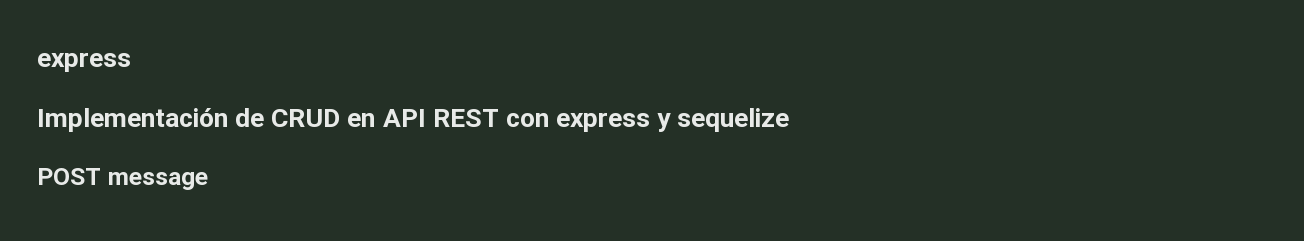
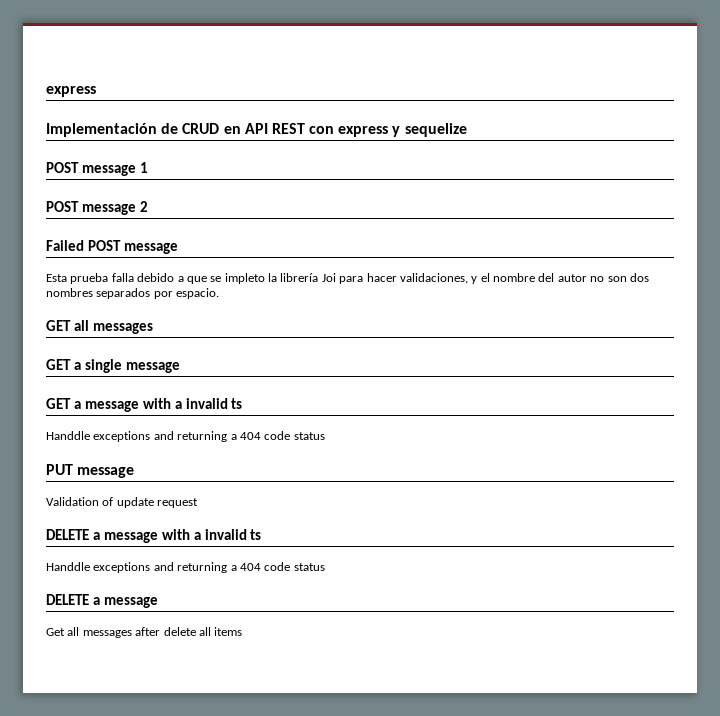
- POST message
+ POST message 1
+ POST message 2
+ Failed POST message
+ Esta prueba falla debido a que se impleto la librería Joi para hacer validaciones, y el nombre del autor no son dos nombres separados por espacio.
+ GET all messages
+ GET a single message
+ GET a message with a invalid ts
+ Handdle exceptions and returning a 404 code status
+ PUT message
+ Validation of update request
+ DELETE a message with a invalid ts
+ Handdle exceptions and returning a 404 code status
+ DELETE a message
+ Get all messages after delete all items

